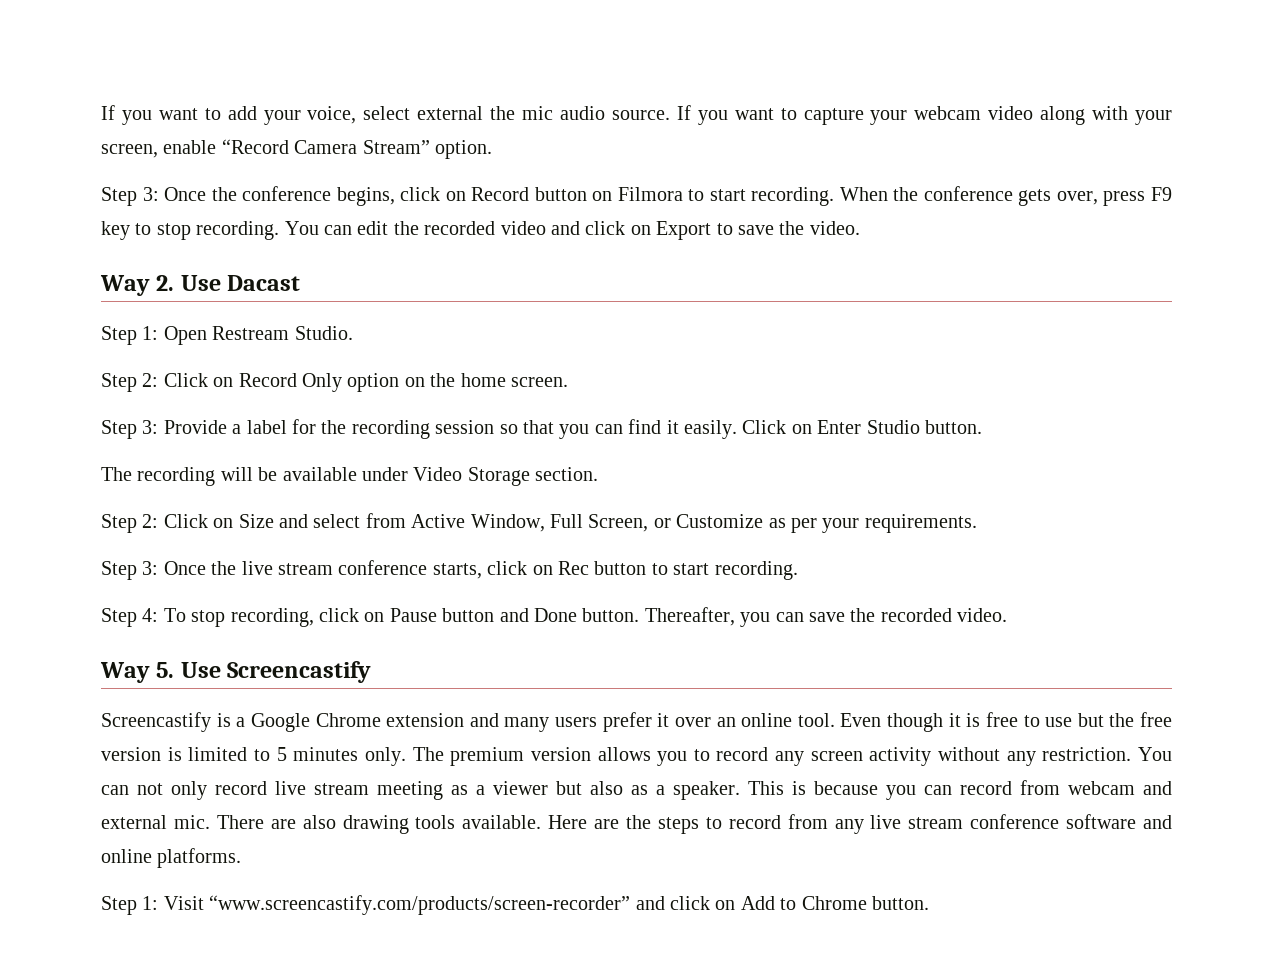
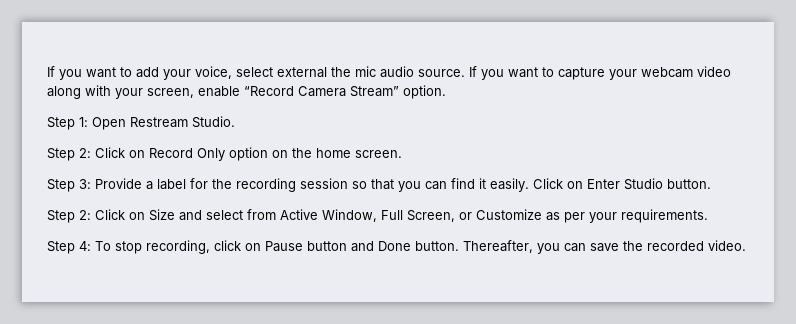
- Step 3: Once the conference begins, click on Record button on Filmora to start recording. When the conference gets over, press F9 key to stop recording. You can edit the recorded video and click on Export to save the video.
- Way 2. Use Dacast
- The recording will be available under Video Storage section.
- Step 3: Once the live stream conference starts, click on Rec button to start recording.
- Way 5. Use Screencastify
- Screencastify is a Google Chrome extension and many users prefer it over an online tool. Even though it is free to use but the free version is limited to 5 minutes only. The premium version allows you to record any screen activity without any restriction. You can not only record live stream meeting as a viewer but also as a speaker. This is because you can record from webcam and external mic. There are also drawing tools available. Here are the steps to record from any live stream conference software and online platforms.
- Step 1: Visit “www.screencastify.com/products/screen-recorder” and click on Add to Chrome button.

